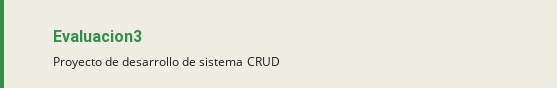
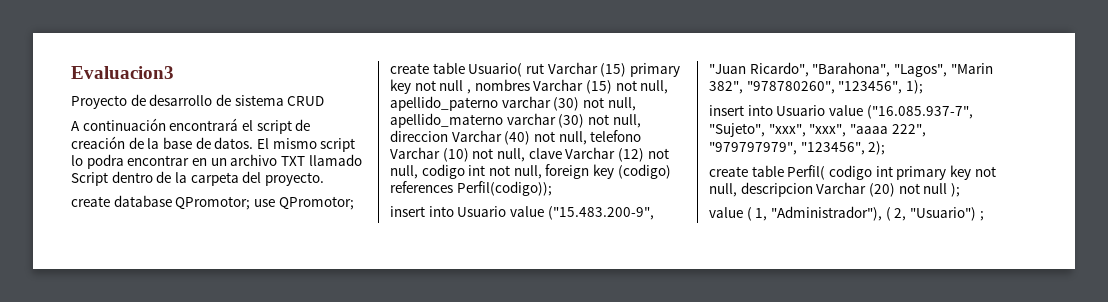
+ A continuación encontrará el script de creación de la base de datos. El mismo script lo podra encontrar en un archivo TXT llamado Script dentro de la carpeta del proyecto.
+ create database QPromotor; use QPromotor; create table Usuario( rut Varchar (15) primary key not null , nombres Varchar (15) not null, apellido_paterno varchar (30) not null, apellido_materno varchar (30) not null, direccion Varchar (40) not null, telefono Varchar (10) not null, clave Varchar (12) not null, codigo int not null, foreign key (codigo) references Perfil(codigo));
+ insert into Usuario value ("15.483.200-9", "Juan Ricardo", "Barahona", "Lagos", "Marin 382", "978780260", "123456", 1);
+ insert into Usuario value ("16.085.937-7", "Sujeto", "xxx", "xxx", "aaaa 222", "979797979", "123456", 2);
+ create table Perfil( codigo int primary key not null, descripcion Varchar (20) not null );
+ value ( 1, "Administrador"), ( 2, "Usuario") ;

